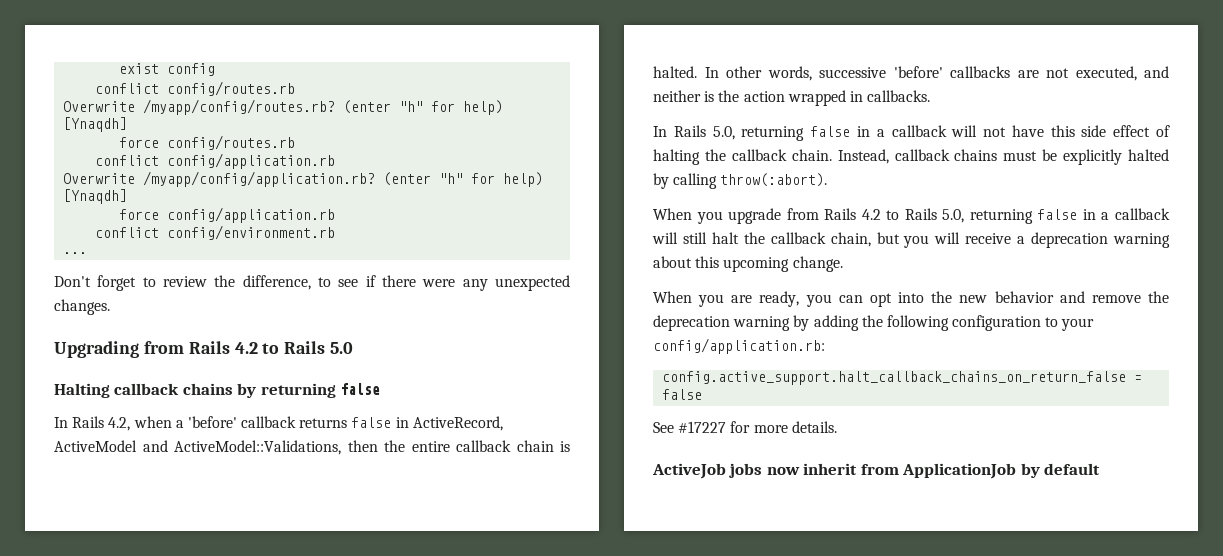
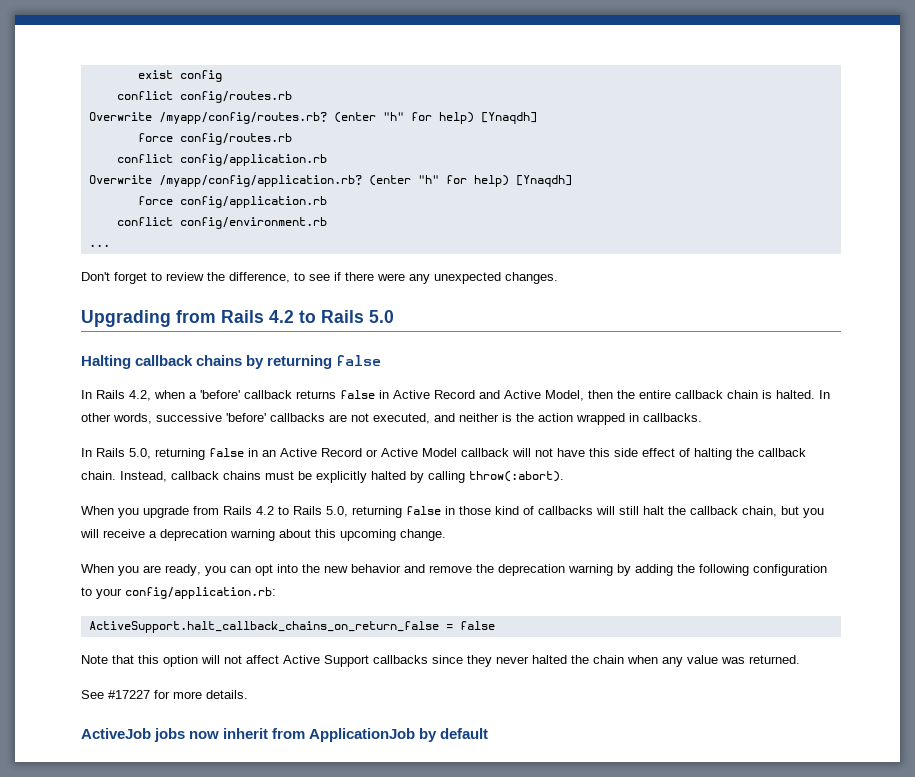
- In Rails 4.2, when a 'before' callback returns false in ActiveRecord, ActiveModel and ActiveModel::Validations, then the entire callback chain is halted.
+ In Rails 4.2, when a 'before' callback returns false in Active Record and Active Model, then the entire callback chain is halted.
- In Rails 5.0, returning false in a callback will not have this side effect of halting the callback chain.
+ In Rails 5.0, returning false in an Active Record or Active Model callback will not have this side effect of halting the callback chain.
- When you upgrade from Rails 4.2 to Rails 5.0, returning false in a callback will still halt the callback chain, but you will receive a deprecation warning about this upcoming change.
+ When you upgrade from Rails 4.2 to Rails 5.0, returning false in those kind of callbacks will still halt the callback chain, but you will receive a deprecation warning about this upcoming change.
- config.active_support.halt_callback_chains_on_return_false = false
+ ActiveSupport.halt_callback_chains_on_return_false = false
+ Note that this option will not affect Active Support callbacks since they never halted the chain when any value was returned.

